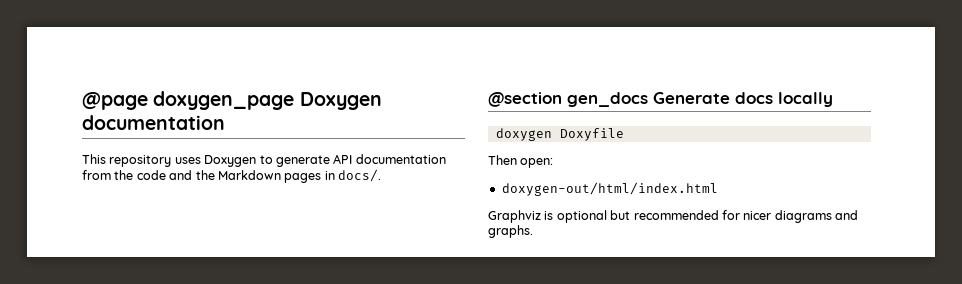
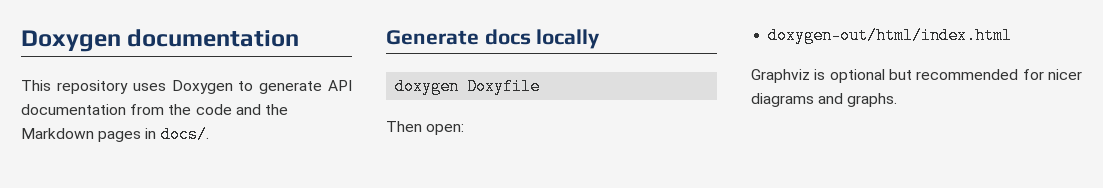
- @page doxygen_page Doxygen documentation
+ Doxygen documentation
- @section gen_docs Generate docs locally
+ Generate docs locally

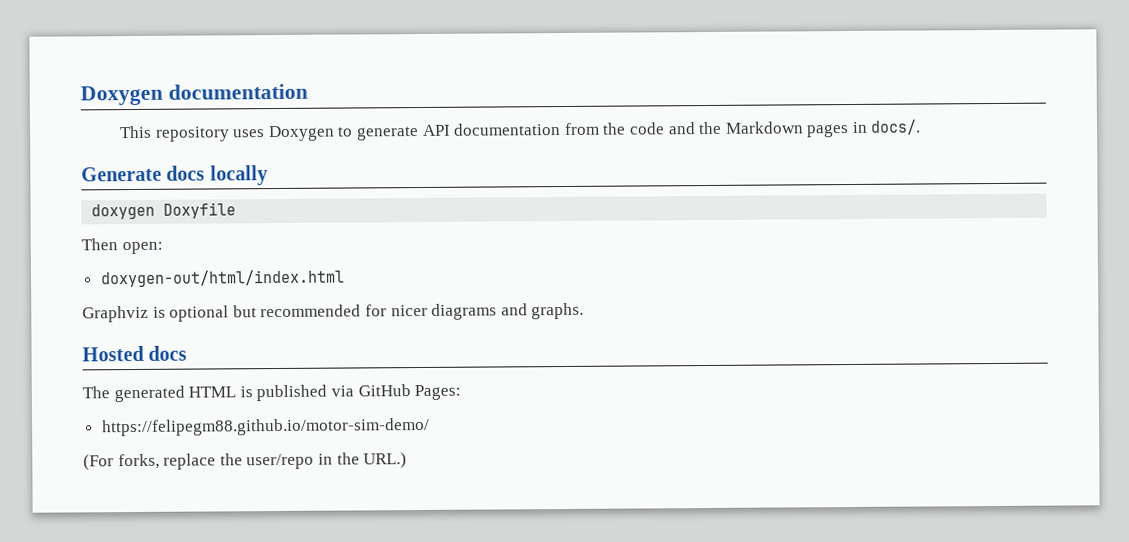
+ Hosted docs
+ The generated HTML is published via GitHub Pages:
+ https://felipegm88.github.io/motor-sim-demo/
+ (For forks, replace the user/repo in the URL.)

